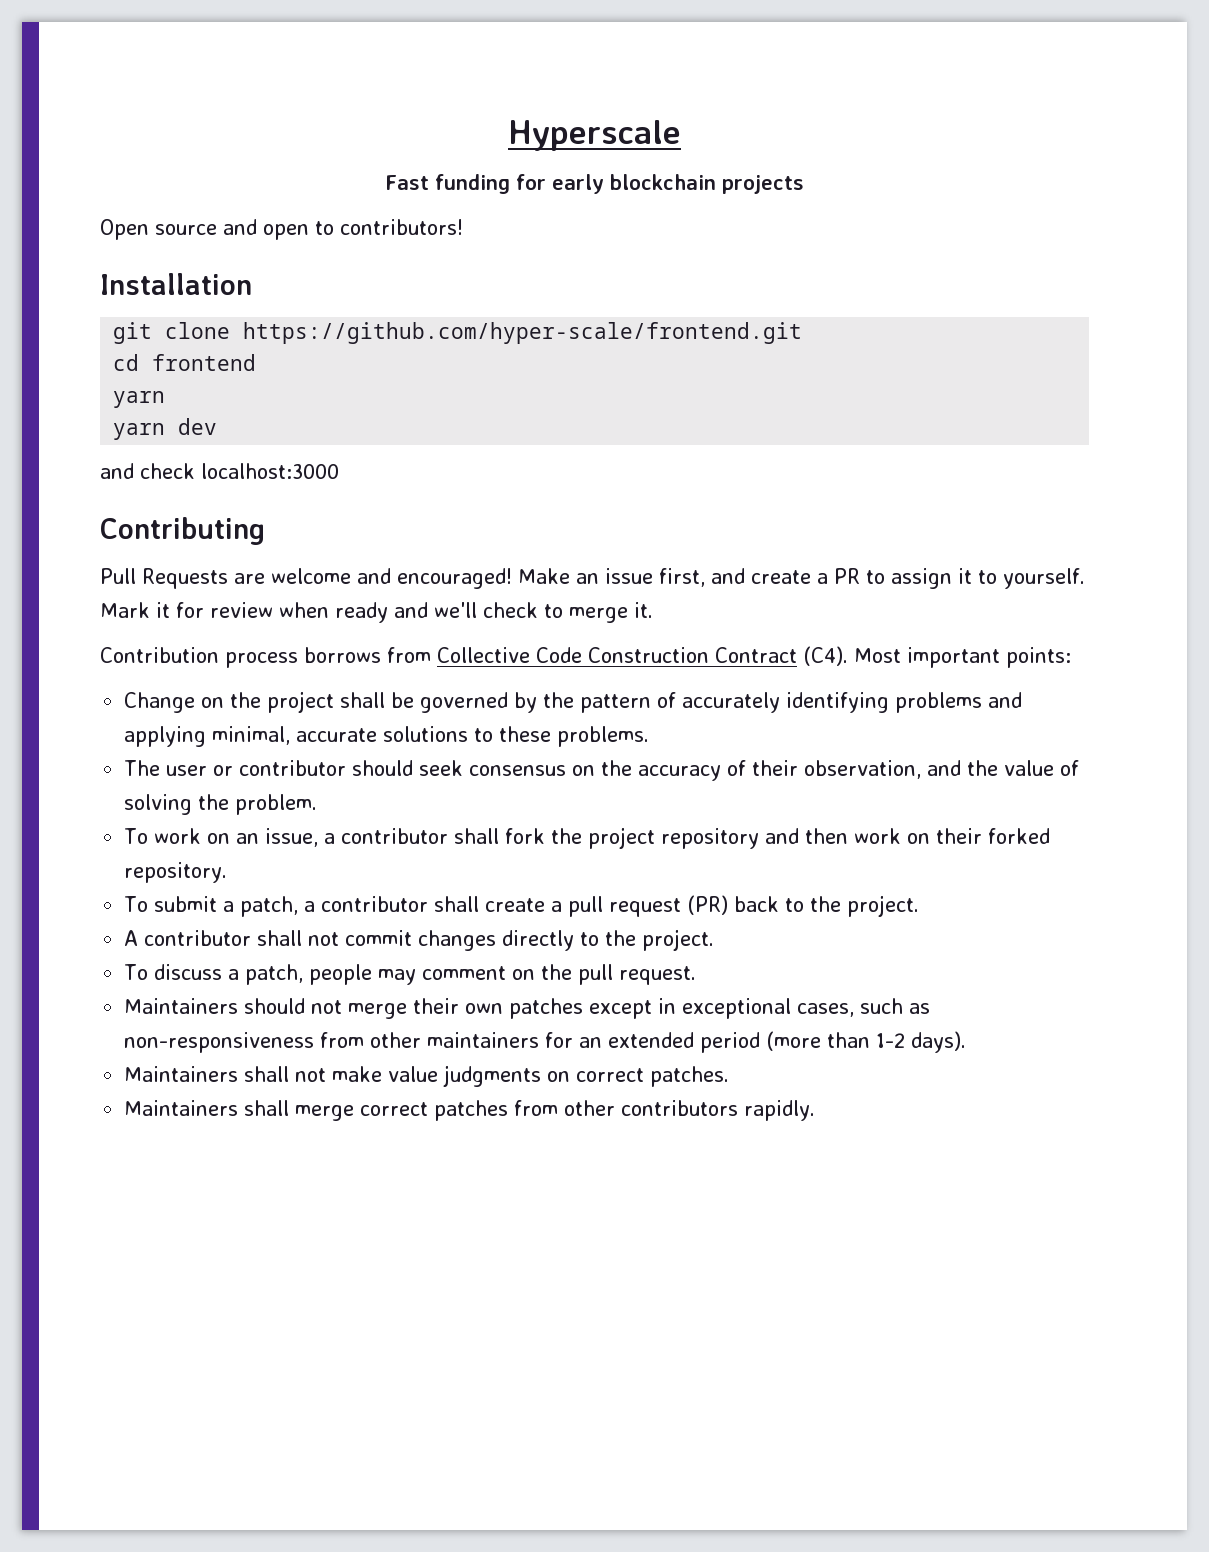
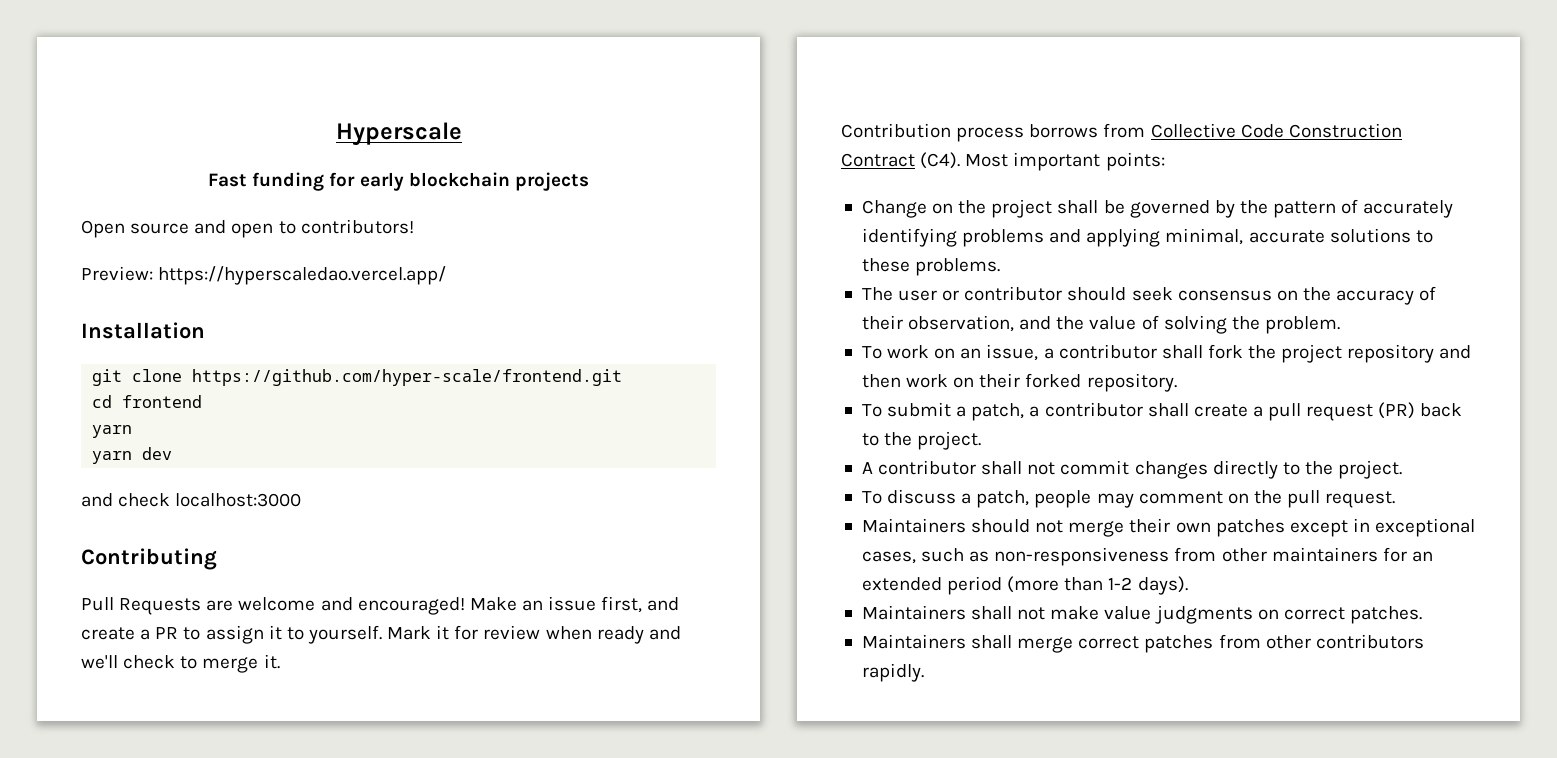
+ Preview: https://hyperscaledao.vercel.app/

